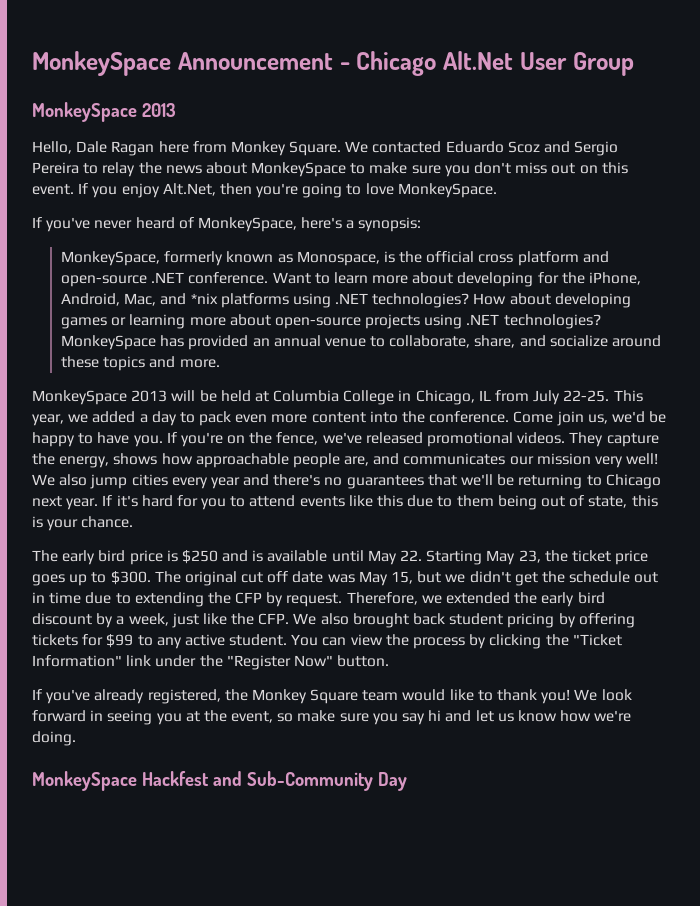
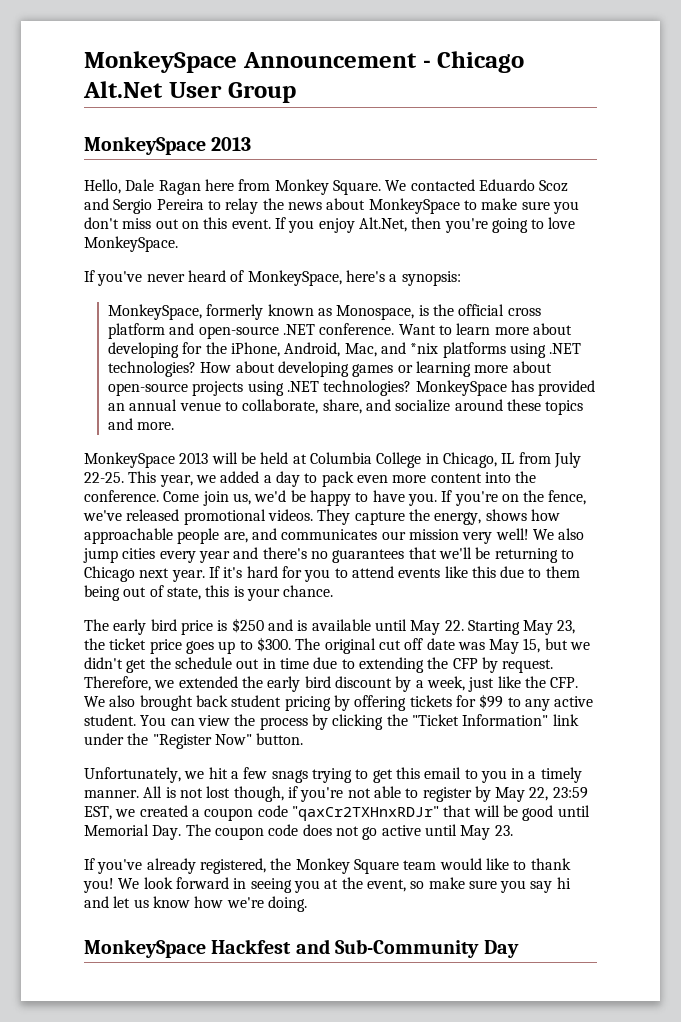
+ Unfortunately, we hit a few snags trying to get this email to you in a timely manner. All is not lost though, if you're not able to register by May 22, 23:59 EST, we created a coupon code "qaxCr2TXHnxRDJr" that will be good until Memorial Day. The coupon code does not go active until May 23.

